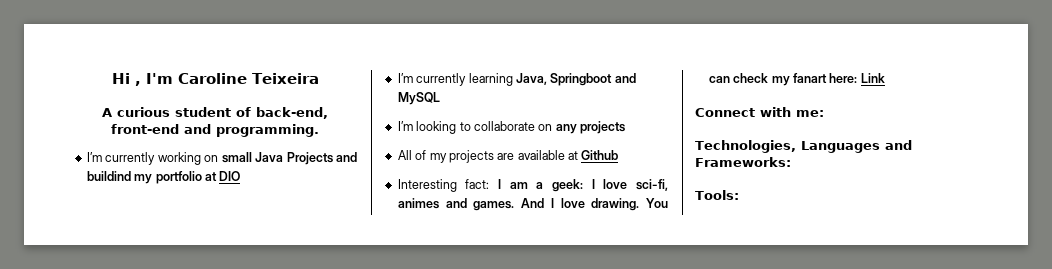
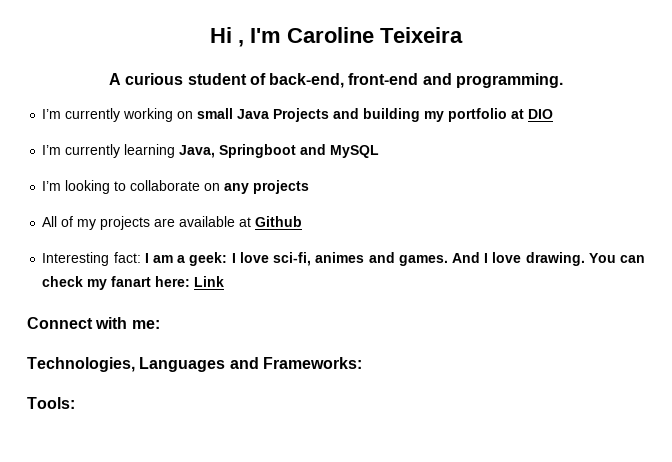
- I’m currently working on small Java Projects and buildind my portfolio at DIO
+ I’m currently working on small Java Projects and building my portfolio at DIO

